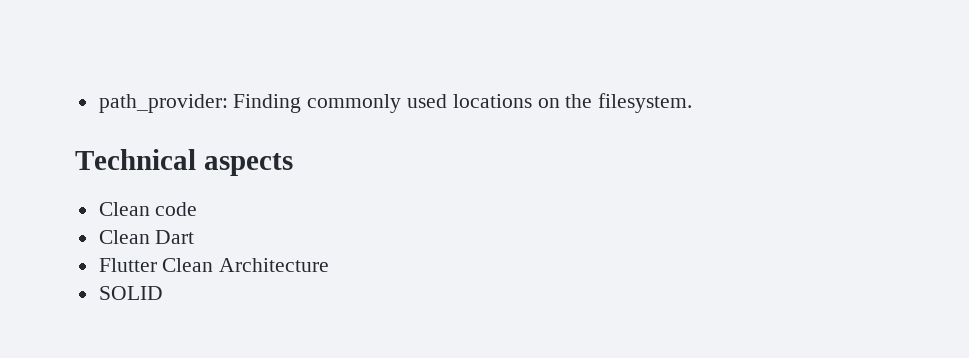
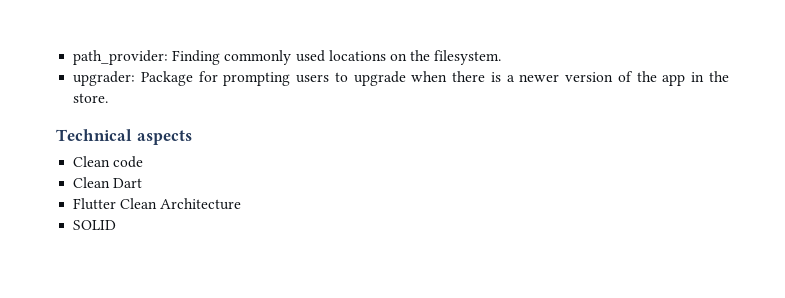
+ upgrader: Package for prompting users to upgrade when there is a newer version of the app in the store.

